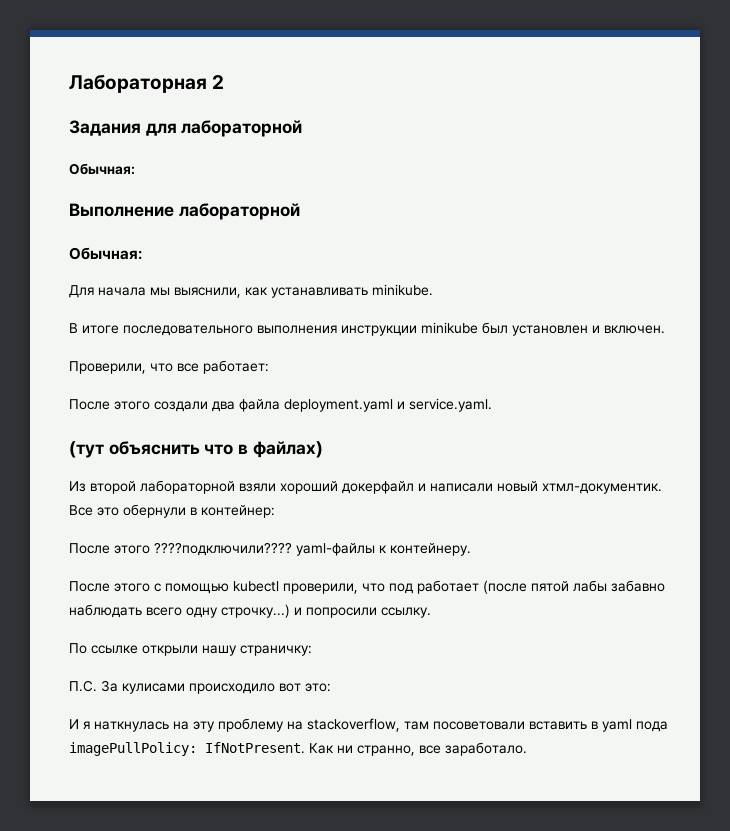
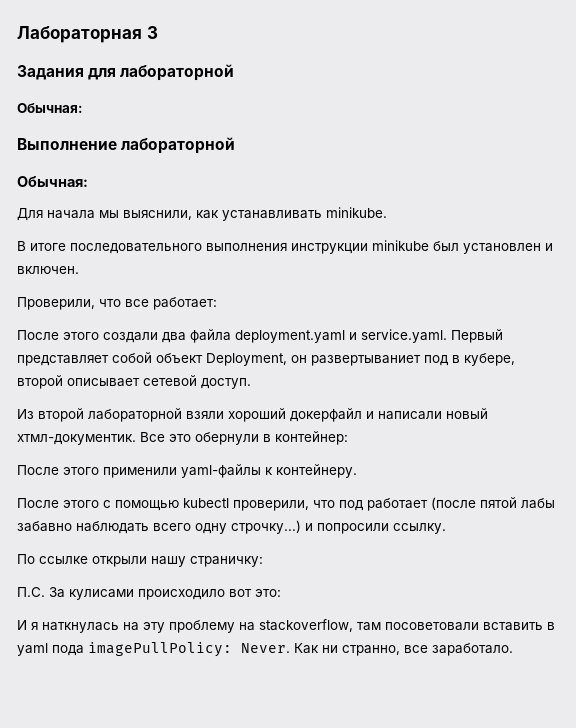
- Лабораторная 2
+ Лабораторная 3
- После этого создали два файла deployment.yaml и service.yaml.
- (тут объяснить что в файлах)
+ После этого создали два файла deployment.yaml и service.yaml. Первый представляет собой объект Deployment, он развертываниет под в кубере, второй описывает сетевой доступ.
- После этого ????подключили???? yaml-файлы к контейнеру.
+ После этого применили yaml-файлы к контейнеру.
- И я наткнулась на эту проблему на stackoverflow, там посоветовали вставить в yaml пода imagePullPolicy: IfNotPresent.
+ И я наткнулась на эту проблему на stackoverflow, там посоветовали вставить в yaml пода imagePullPolicy: Never.

